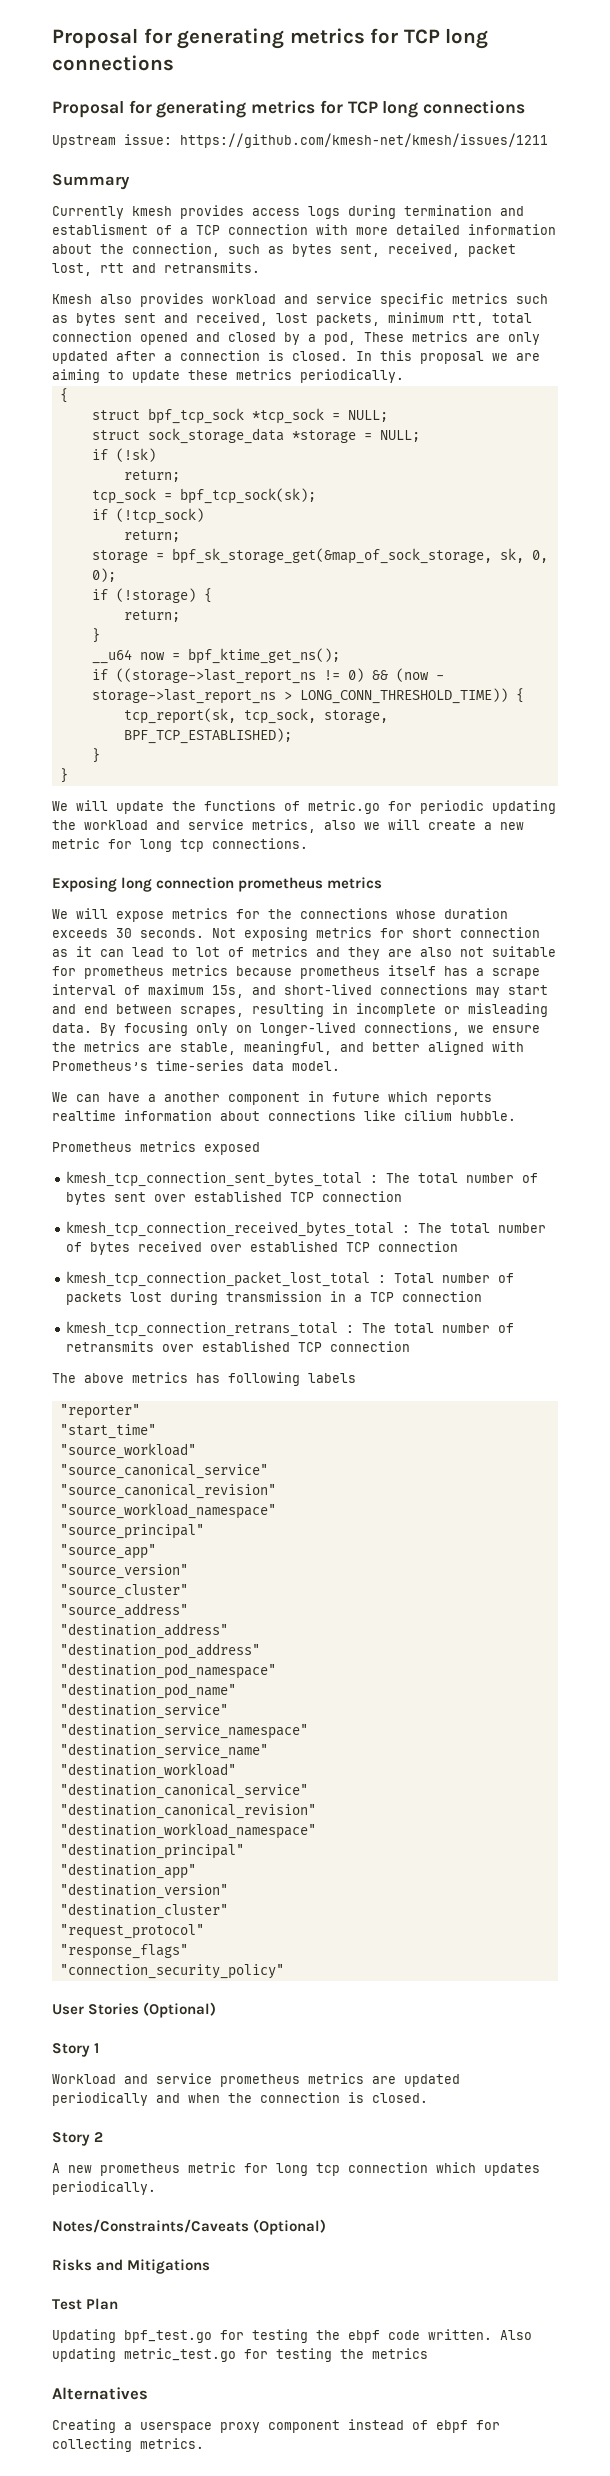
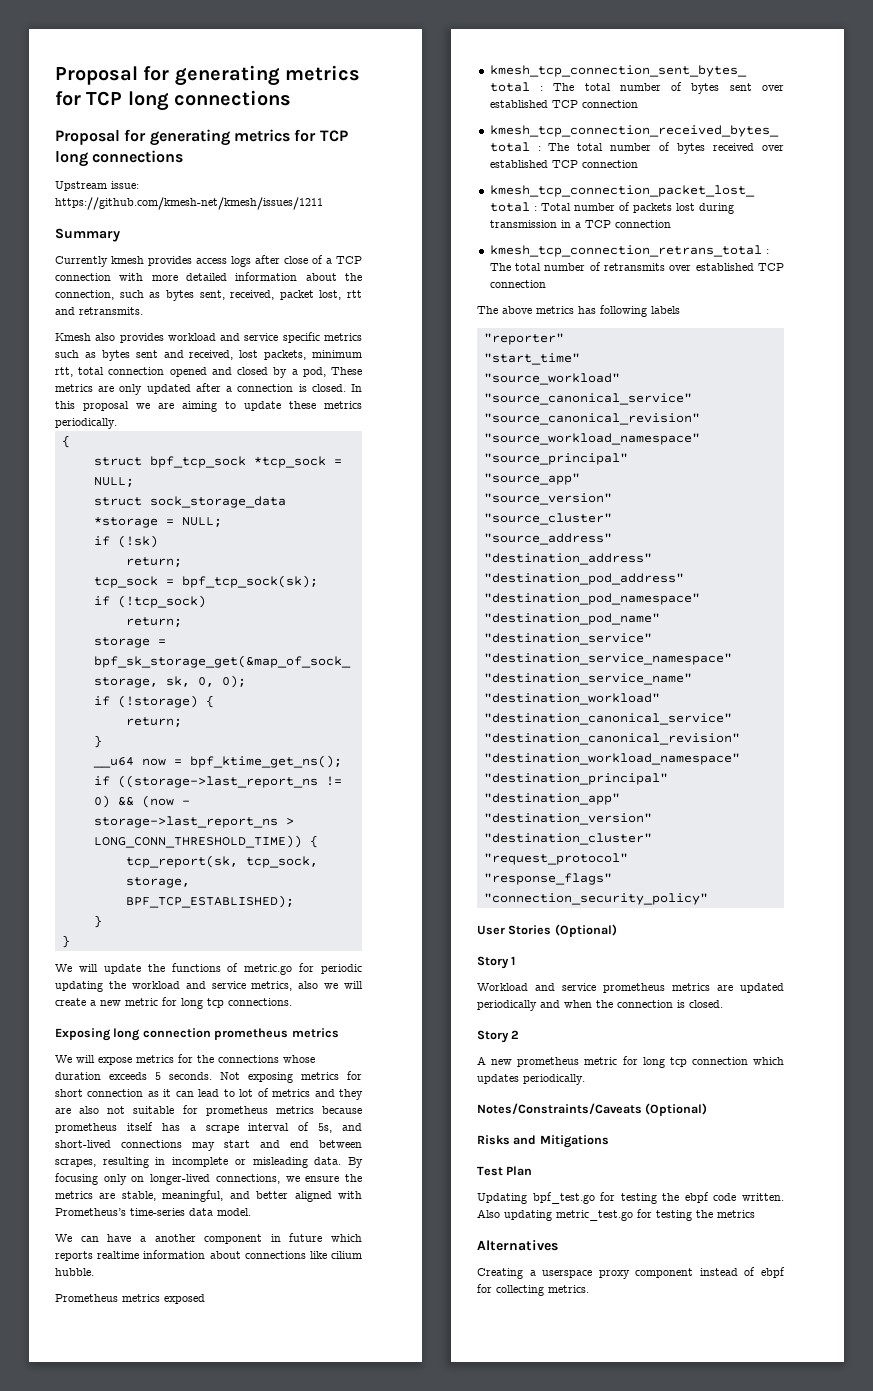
- Currently kmesh provides access logs during termination and establisment of a TCP connection with more detailed information about the connection, such as bytes sent, received, packet lost, rtt and retransmits.
+ Currently kmesh provides access logs after close of a TCP connection with more detailed information about the connection, such as bytes sent, received, packet lost, rtt and retransmits.
- We will expose metrics for the connections whose duration exceeds 30 seconds.
+ We will expose metrics for the connections whose duration exceeds 5 seconds.
- Not exposing metrics for short connection as it can lead to lot of metrics and they are also not suitable for prometheus metrics because prometheus itself has a scrape interval of maximum 15s, and short-lived connections may start and end between scrapes, resulting in incomplete or misleading data.
+ Not exposing metrics for short connection as it can lead to lot of metrics and they are also not suitable for prometheus metrics because prometheus itself has a scrape interval of 5s, and short-lived connections may start and end between scrapes, resulting in incomplete or misleading data.

